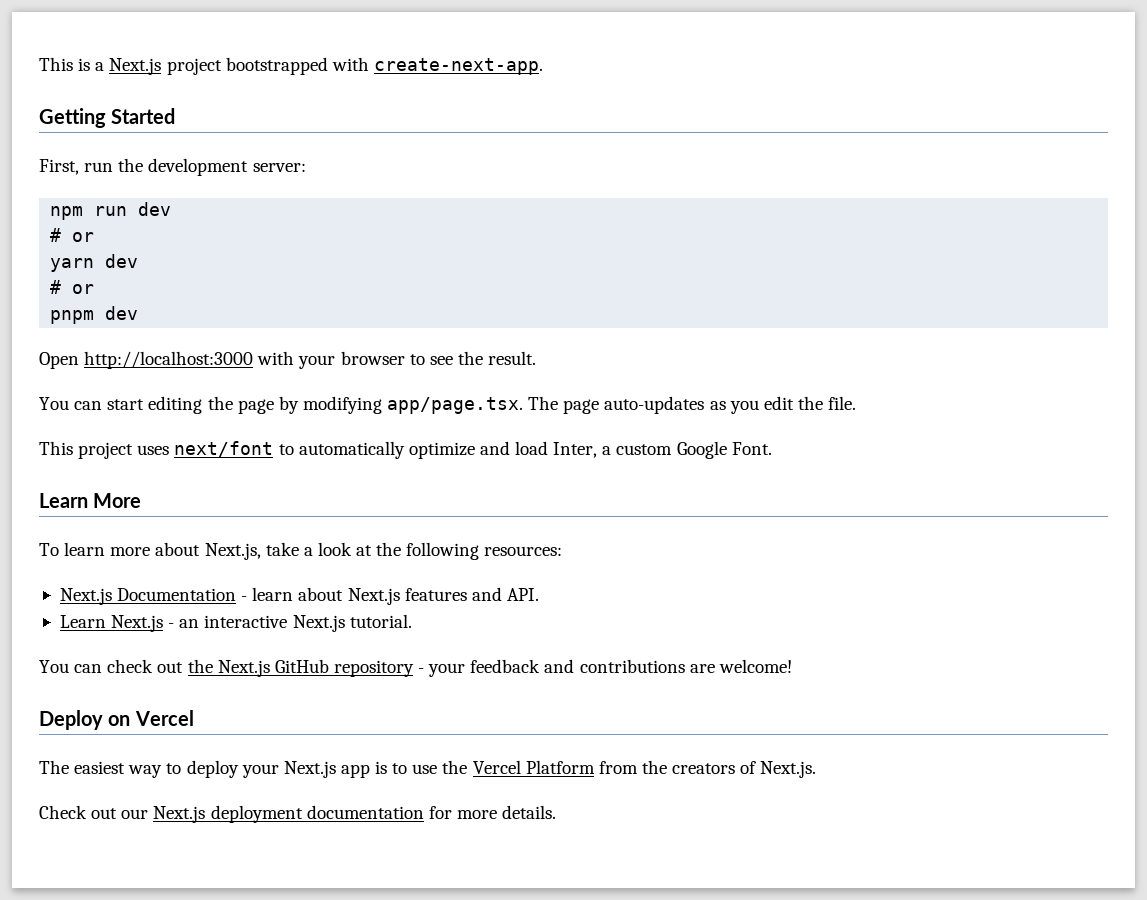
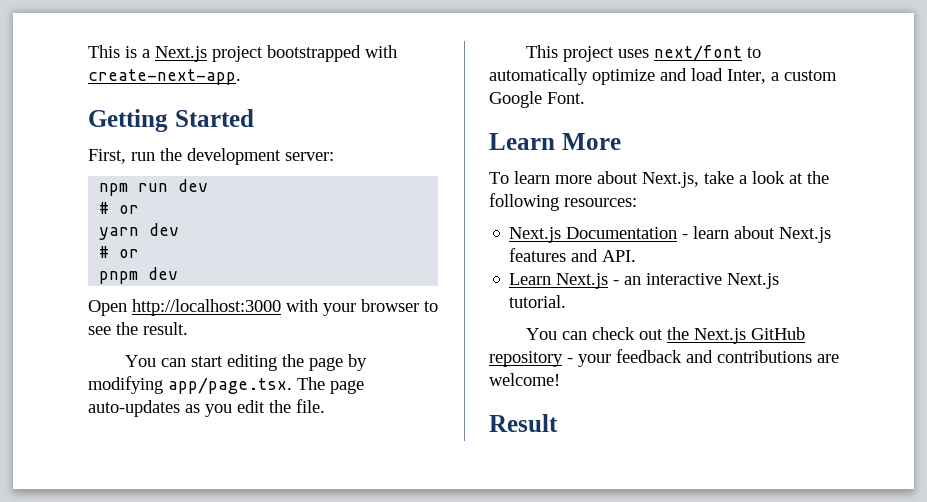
- Deploy on Vercel
- The easiest way to deploy your Next.js app is to use the Vercel Platform from the creators of Next.js.
- Check out our Next.js deployment documentation for more details.
+ Result

